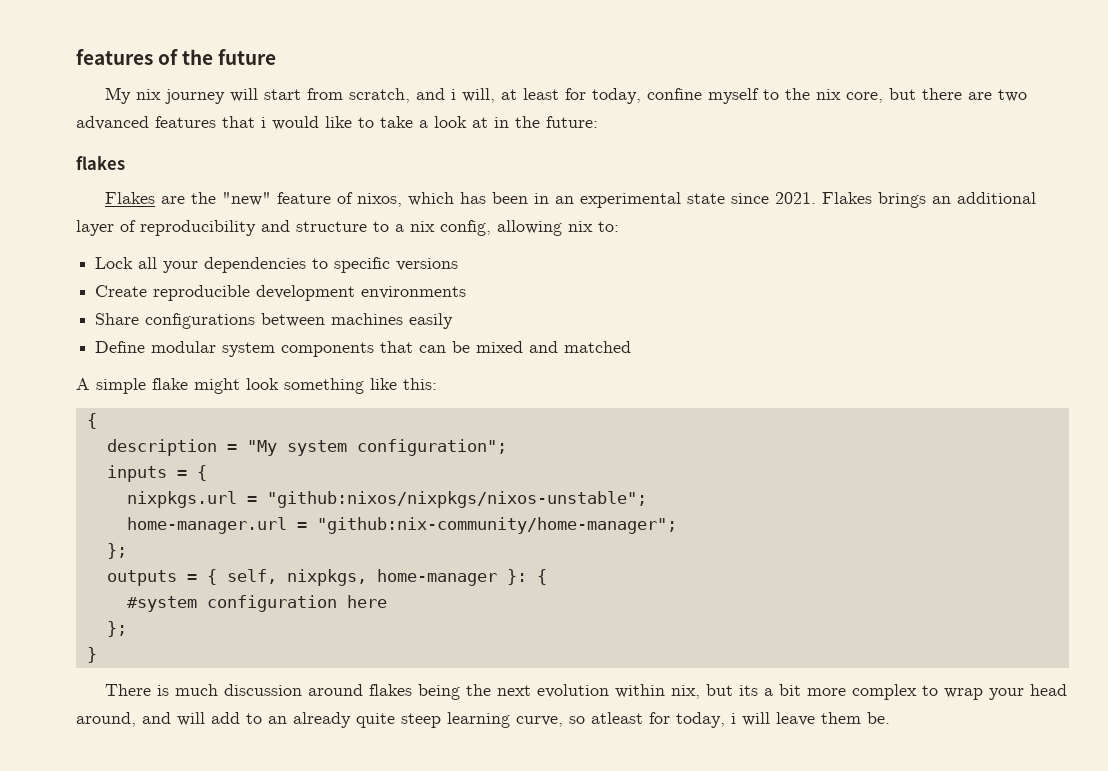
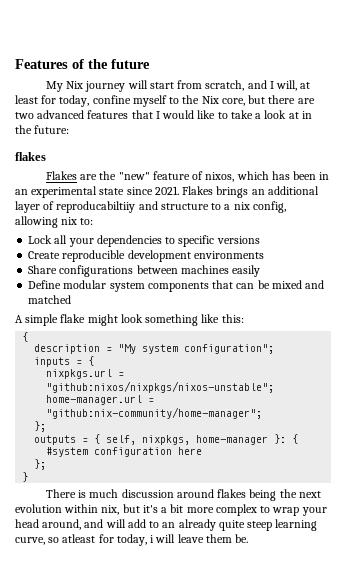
- features of the future
+ Features of the future
- My nix journey will start from scratch, and i will, at least for today, confine myself to the nix core, but there are two advanced features that i would like to take a look at in the future:
+ My Nix journey will start from scratch, and I will, at least for today, confine myself to the Nix core, but there are two advanced features that I would like to take a look at in the future:
- Flakes brings an additional layer of reproducibility and structure to a nix config, allowing nix to:
+ Flakes brings an additional layer of reproducabiltiiy and structure to a nix config, allowing nix to:
- There is much discussion around flakes being the next evolution within nix, but its a bit more complex to wrap your head around, and will add to an already quite steep learning curve, so atleast for today, i will leave them be.
+ There is much discussion around flakes being the next evolution within nix, but it's a bit more complex to wrap your head around, and will add to an already quite steep learning curve, so atleast for today, i will leave them be.

